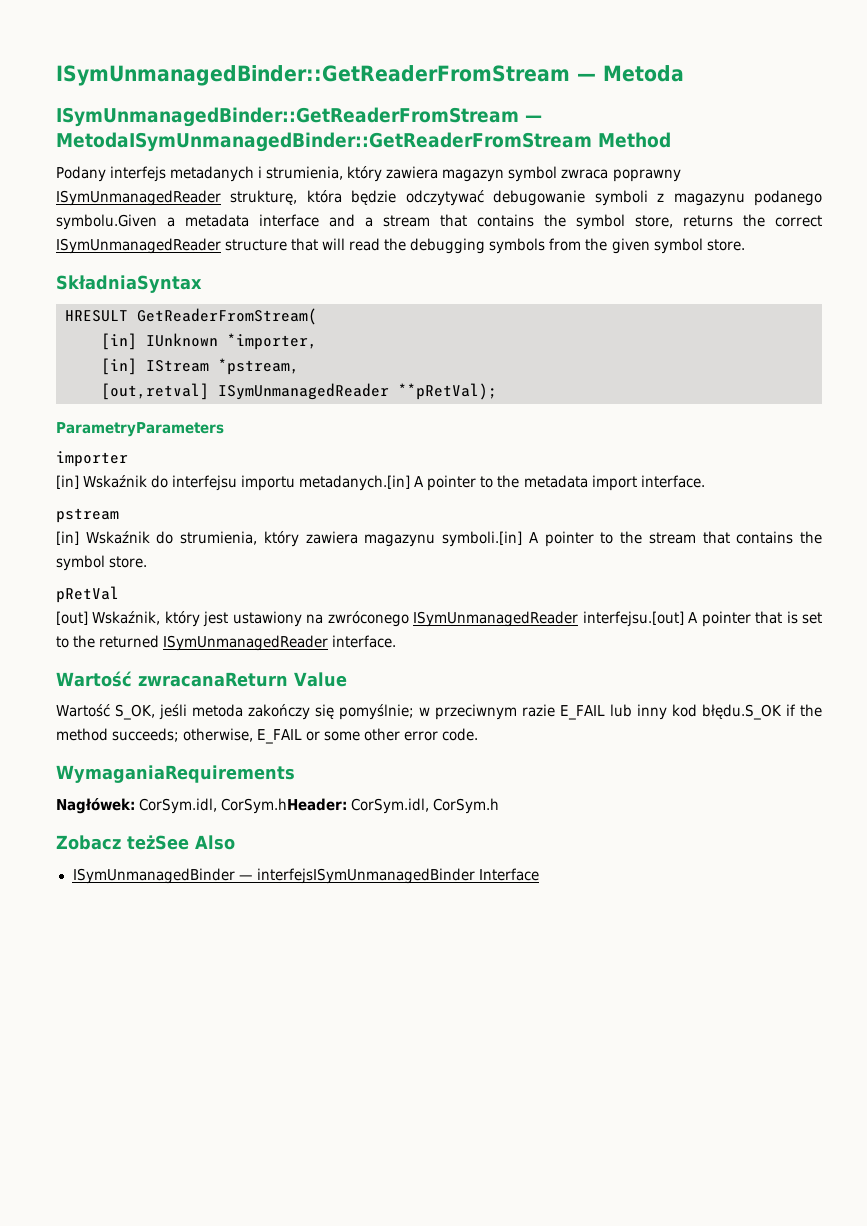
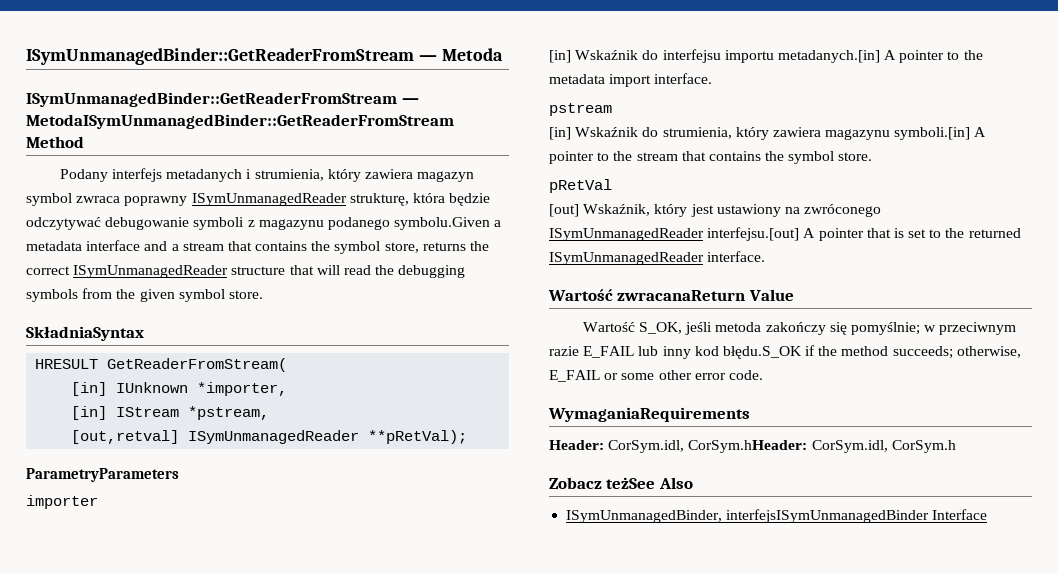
- Nagłówek: CorSym.idl, CorSym.hHeader: CorSym.idl, CorSym.h
+ Header: CorSym.idl, CorSym.hHeader: CorSym.idl, CorSym.h
- ISymUnmanagedBinder — interfejsISymUnmanagedBinder Interface
+ ISymUnmanagedBinder, interfejsISymUnmanagedBinder Interface

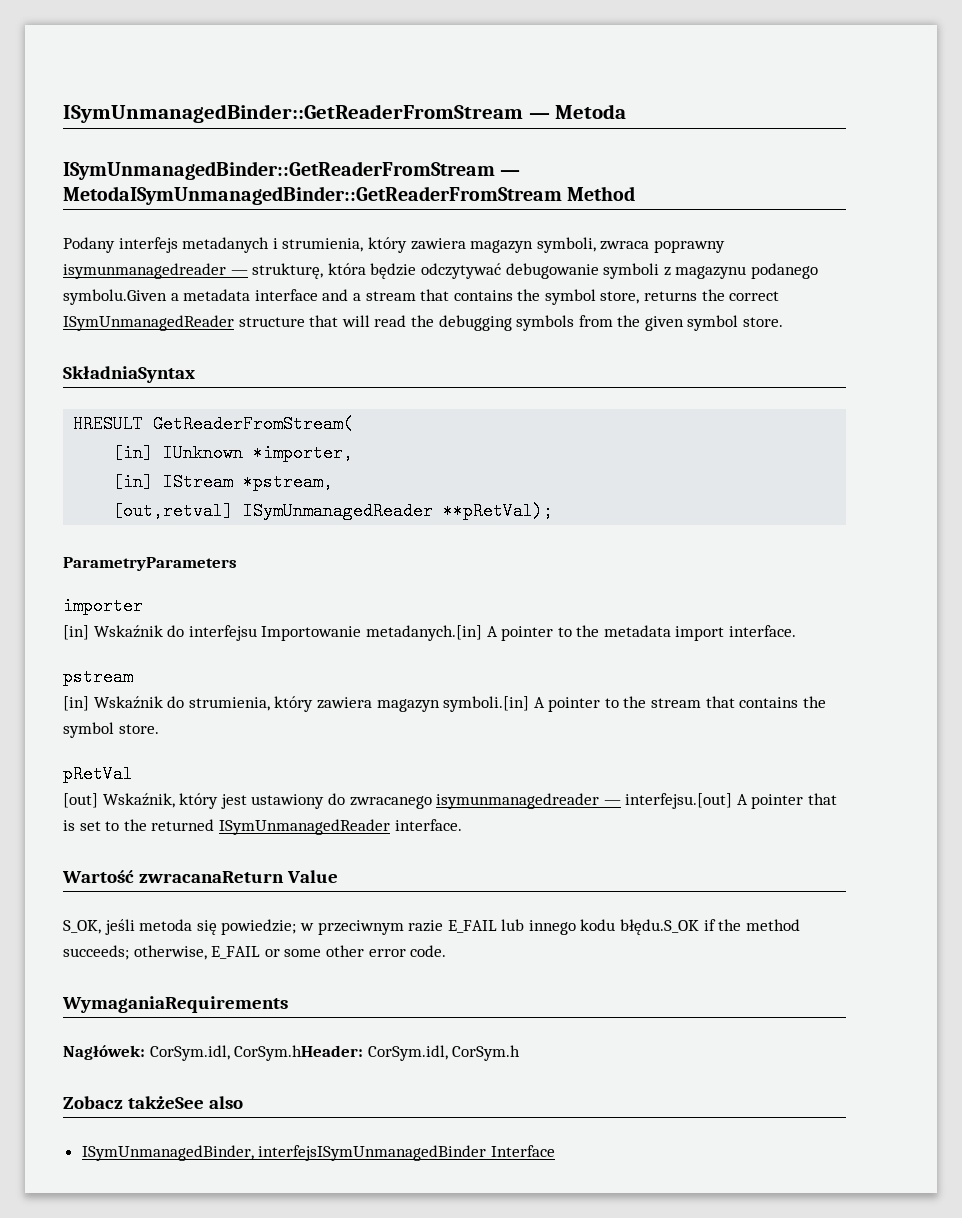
- Podany interfejs metadanych i strumienia, który zawiera magazyn symbol zwraca poprawny ISymUnmanagedReader strukturę, która będzie odczytywać debugowanie symboli z magazynu podanego symbolu.Given a metadata interface and a stream that contains the symbol store, returns the correct ISymUnmanagedReader structure that will read the debugging symbols from the given symbol store.
+ Podany interfejs metadanych i strumienia, który zawiera magazyn symboli, zwraca poprawny isymunmanagedreader — strukturę, która będzie odczytywać debugowanie symboli z magazynu podanego symbolu.Given a metadata interface and a stream that contains the symbol store, returns the correct ISymUnmanagedReader structure that will read the debugging symbols from the given symbol store.
- [in] Wskaźnik do interfejsu importu metadanych.[in] A pointer to the metadata import interface.
+ [in] Wskaźnik do interfejsu Importowanie metadanych.[in] A pointer to the metadata import interface.
- [in] Wskaźnik do strumienia, który zawiera magazynu symboli.[in] A pointer to the stream that contains the symbol store.
+ [in] Wskaźnik do strumienia, który zawiera magazyn symboli.[in] A pointer to the stream that contains the symbol store.
- [out] Wskaźnik, który jest ustawiony na zwróconego ISymUnmanagedReader interfejsu.[out] A pointer that is set to the returned ISymUnmanagedReader interface.
+ [out] Wskaźnik, który jest ustawiony do zwracanego isymunmanagedreader — interfejsu.[out] A pointer that is set to the returned ISymUnmanagedReader interface.
- Wartość S_OK, jeśli metoda zakończy się pomyślnie; w przeciwnym razie E_FAIL lub inny kod błędu.S_OK if the method succeeds; otherwise, E_FAIL or some other error code.
+ S_OK, jeśli metoda się powiedzie; w przeciwnym razie E_FAIL lub innego kodu błędu.S_OK if the method succeeds; otherwise, E_FAIL or some other error code.
- Header: CorSym.idl, CorSym.hHeader: CorSym.idl, CorSym.h
+ Nagłówek: CorSym.idl, CorSym.hHeader: CorSym.idl, CorSym.h
- Zobacz teżSee Also
+ Zobacz takżeSee also

